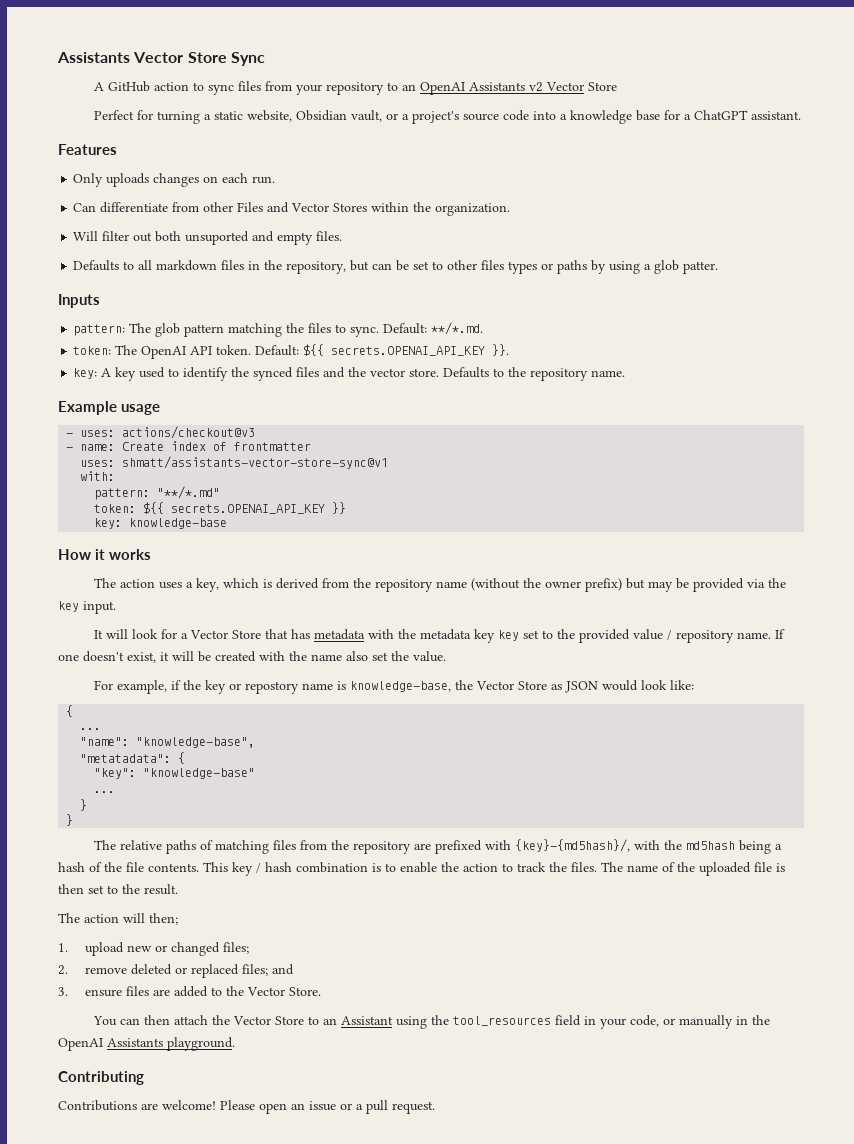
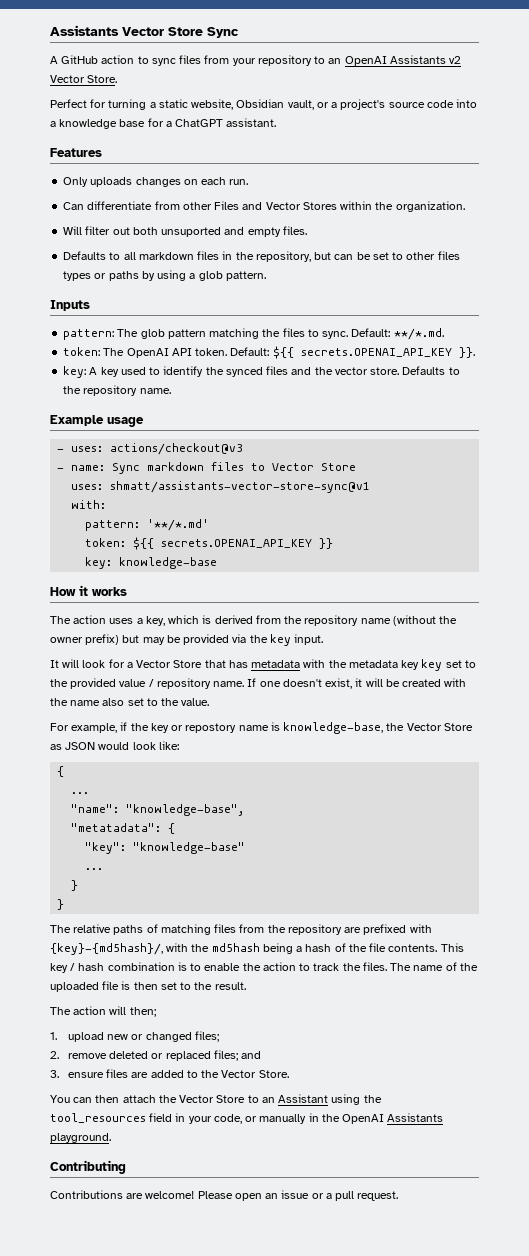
- A GitHub action to sync files from your repository to an OpenAI Assistants v2 Vector Store
+ A GitHub action to sync files from your repository to an OpenAI Assistants v2 Vector Store.
- Defaults to all markdown files in the repository, but can be set to other files types or paths by using a glob patter.
+ Defaults to all markdown files in the repository, but can be set to other files types or paths by using a glob pattern.
- - name: Create index of frontmatter
+ - name: Sync markdown files to Vector Store
- pattern: "**/*.md"
+ pattern: '**/*.md'
- If one doesn't exist, it will be created with the name also set the value.
+ If one doesn't exist, it will be created with the name also set to the value.

